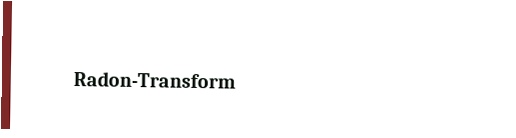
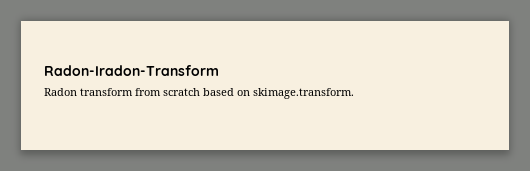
- Radon-Transform
+ Radon-Iradon-Transform
+ Radon transform from scratch based on skimage.transform.

